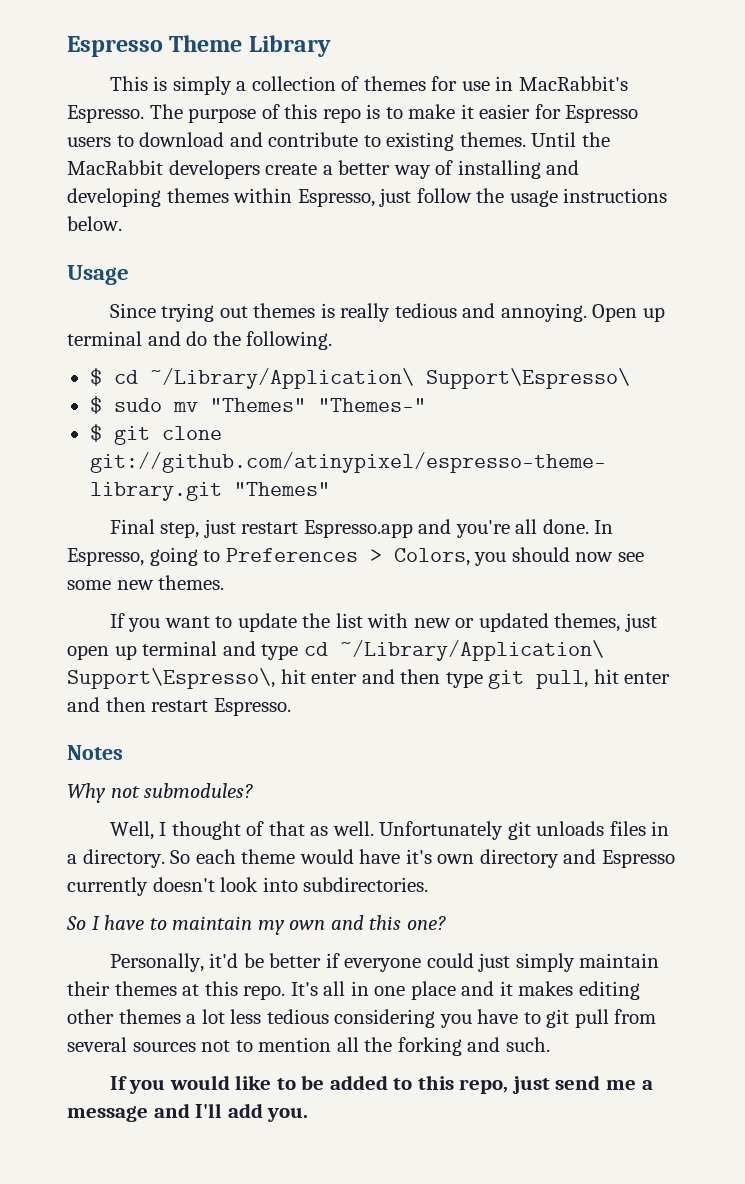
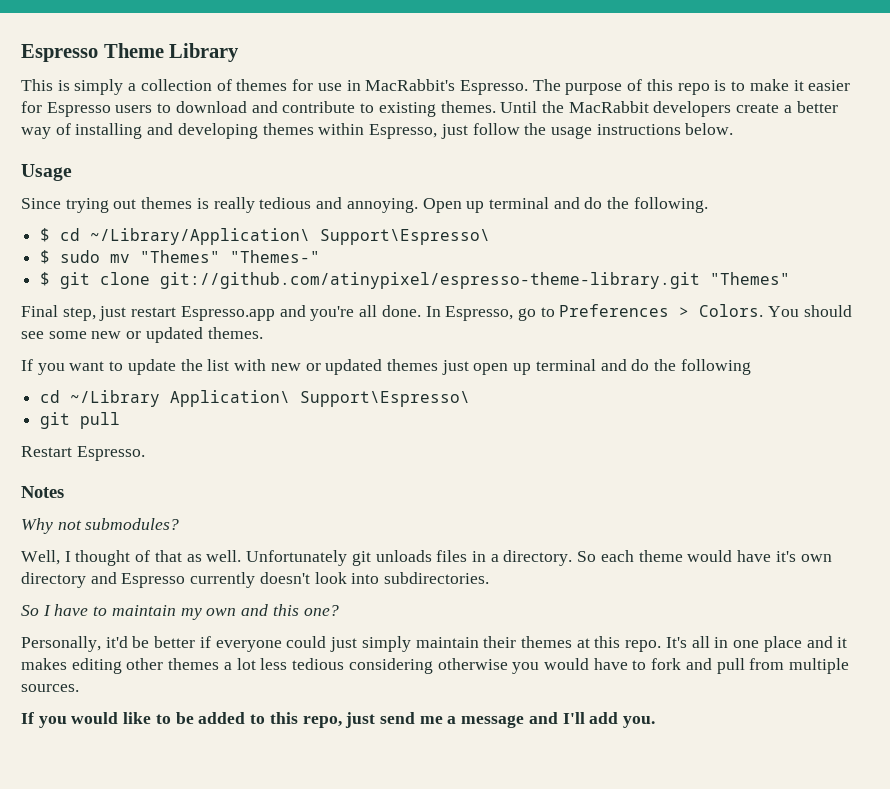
- In Espresso, going to Preferences > Colors, you should now see some new themes.
+ In Espresso, go to Preferences > Colors. You should see some new or updated themes.
- If you want to update the list with new or updated themes, just open up terminal and type cd ~/Library/Application\ Support\Espresso\, hit enter and then type git pull, hit enter and then restart Espresso.
+ If you want to update the list with new or updated themes just open up terminal and do the following
+ cd ~/Library Application\ Support\Espresso\
+ git pull
+ Restart Espresso.
- It's all in one place and it makes editing other themes a lot less tedious considering you have to git pull from several sources not to mention all the forking and such.
+ It's all in one place and it makes editing other themes a lot less tedious considering otherwise you would have to fork and pull from multiple sources.

